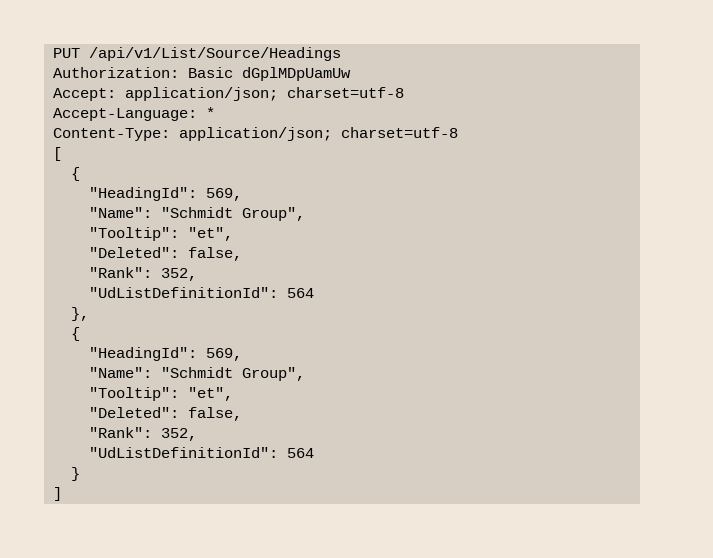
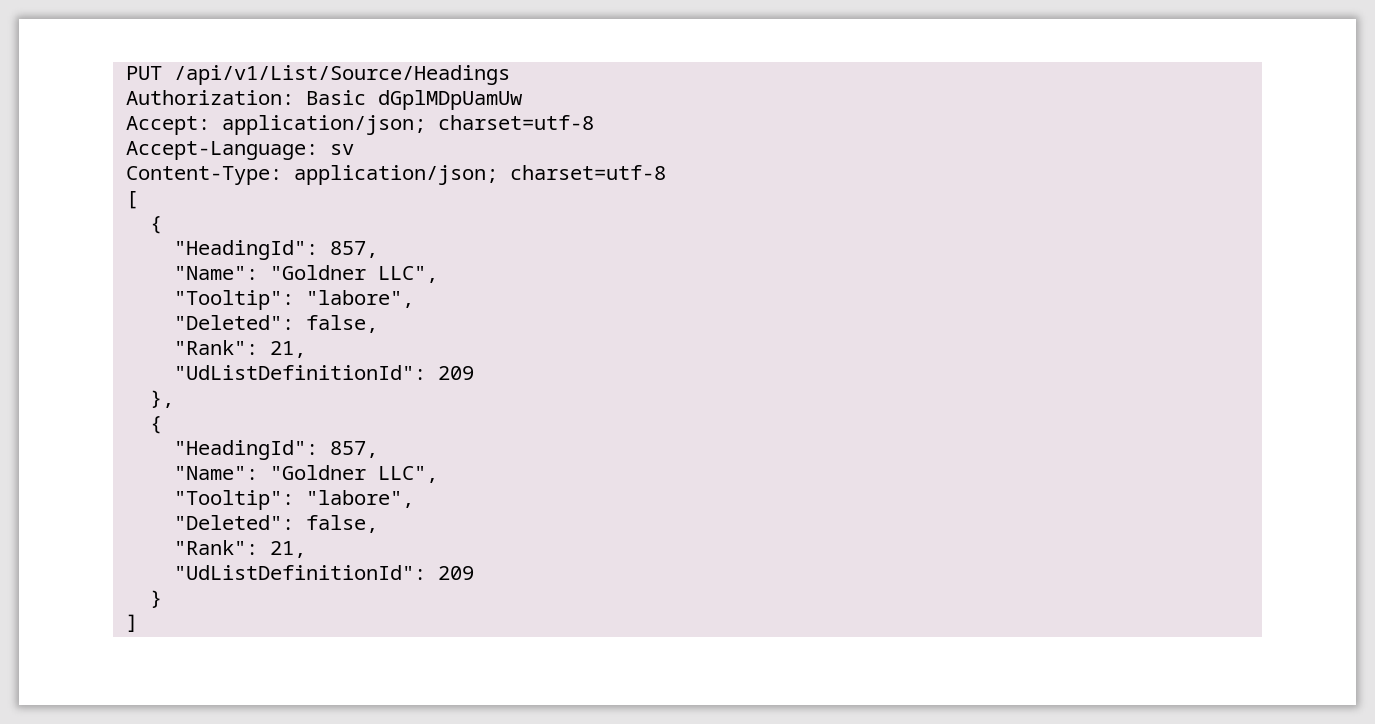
- Accept-Language: *
+ Accept-Language: sv
  [
  {
- "HeadingId": 569,
- "Name": "Schmidt Group",
- "Tooltip": "et",
+ "HeadingId": 857,
+ "Name": "Goldner LLC",
+ "Tooltip": "labore",
  "Deleted": false,
- "Rank": 352,
- "UdListDefinitionId": 564
+ "Rank": 21,
+ "UdListDefinitionId": 209
  },
  {
- "HeadingId": 569,
- "Name": "Schmidt Group",
- "Tooltip": "et",
+ "HeadingId": 857,
+ "Name": "Goldner LLC",
+ "Tooltip": "labore",
  "Deleted": false,
- "Rank": 352,
- "UdListDefinitionId": 564
+ "Rank": 21,
+ "UdListDefinitionId": 209

